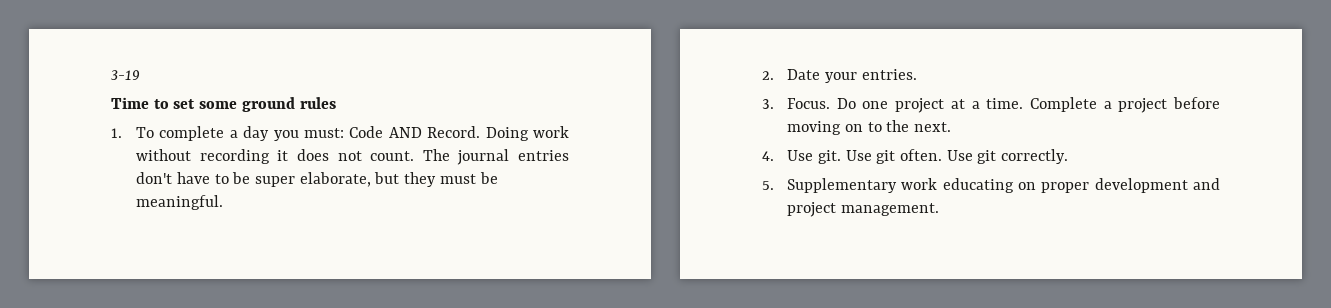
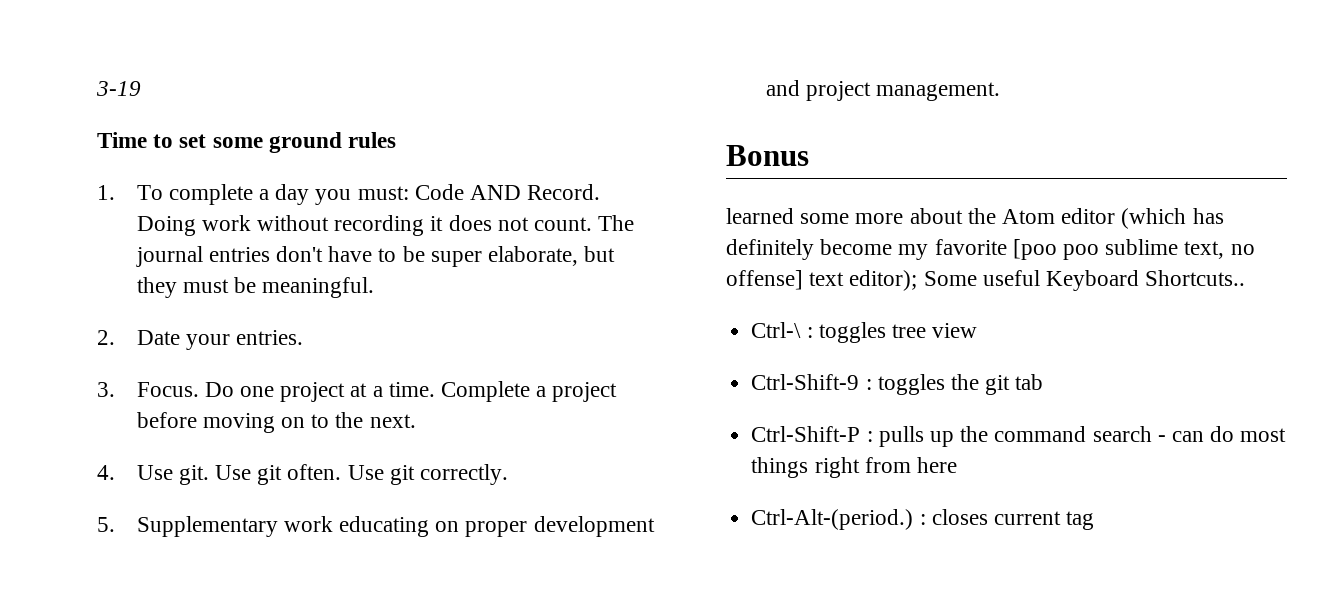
+ Bonus
+ learned some more about the Atom editor (which has definitely become my favorite [poo poo sublime text, no offense] text editor); Some useful Keyboard Shortcuts..
+ Ctrl-\ : toggles tree view
+ Ctrl-Shift-9 : toggles the git tab
+ Ctrl-Shift-P : pulls up the command search - can do most things right from here
+ Ctrl-Alt-(period.) : closes current tag

